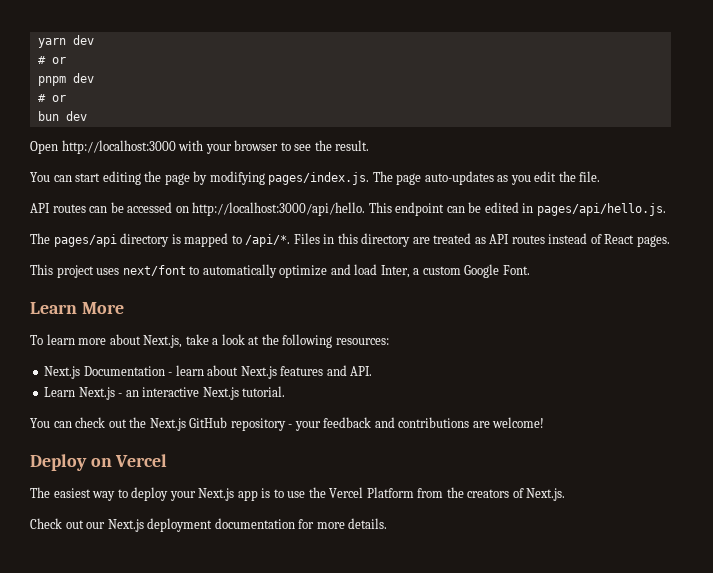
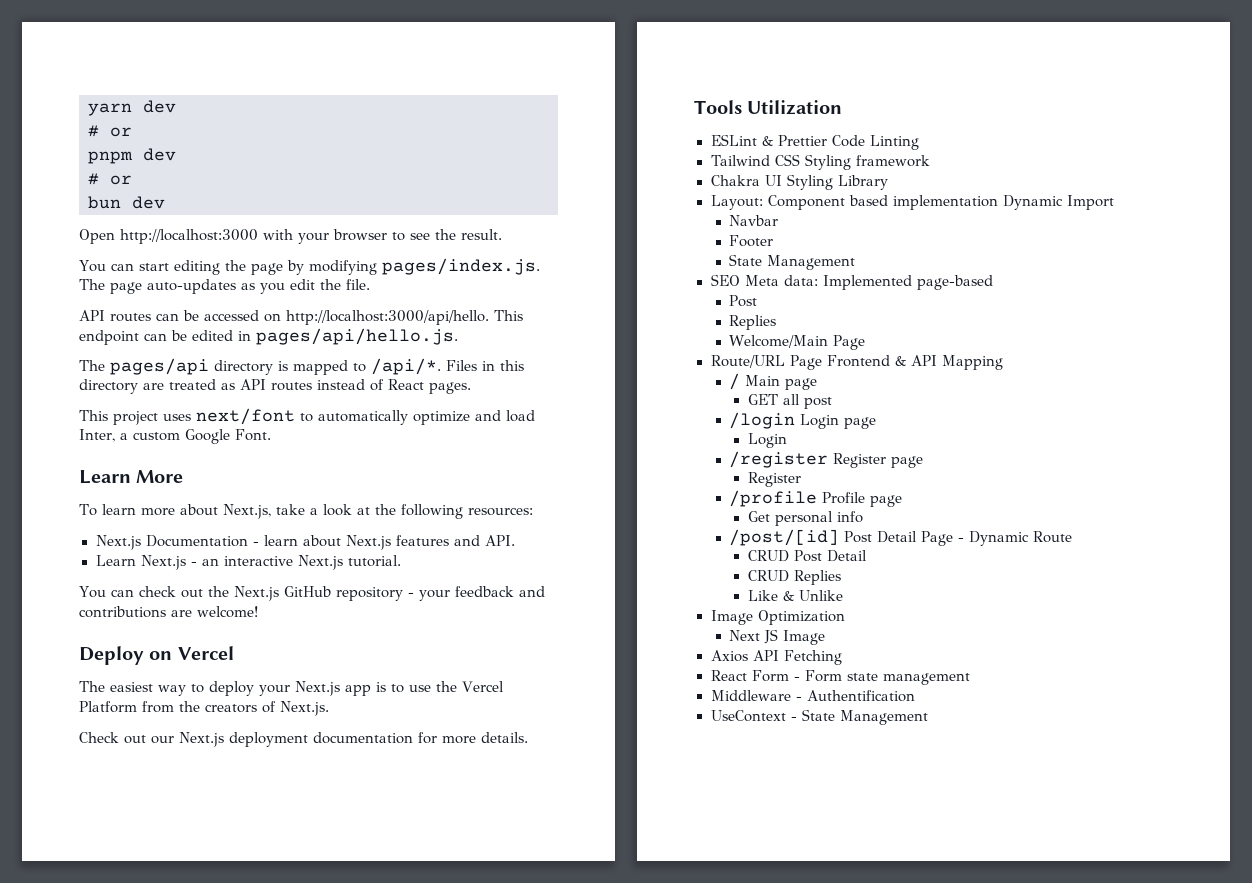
+ Tools Utilization
+ ESLint & Prettier Code Linting
+ Tailwind CSS Styling framework
+ Chakra UI Styling Library
+ Layout: Component based implementation Dynamic Import
+ Navbar
+ Footer
+ State Management
+ SEO Meta data: Implemented page-based
+ Post
+ Replies
+ Welcome/Main Page
+ Route/URL Page Frontend & API Mapping
+ / Main page
+ GET all post
+ /login Login page
+ Login
+ /register Register page
+ Register
+ /profile Profile page
+ Get personal info
+ /post/[id] Post Detail Page - Dynamic Route
+ CRUD Post Detail
+ CRUD Replies
+ Like & Unlike
+ Image Optimization
+ Next JS Image
+ Axios API Fetching
+ React Form - Form state management
+ Middleware - Authentification
+ UseContext - State Management

